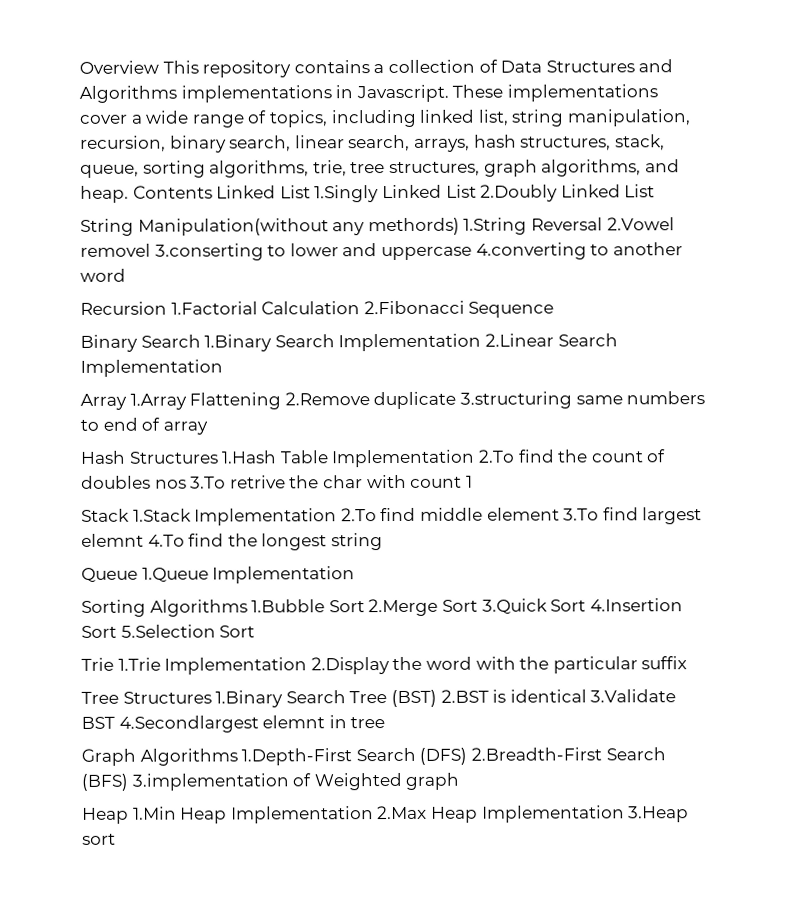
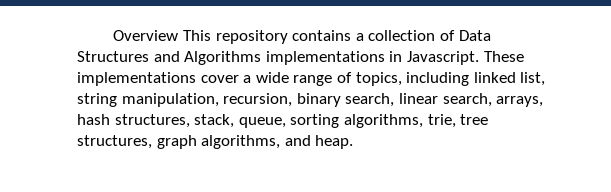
- Contents Linked List 1.Singly Linked List 2.Doubly Linked List
- String Manipulation(without any methords) 1.String Reversal 2.Vowel removel 3.conserting to lower and uppercase 4.converting to another word
- Recursion 1.Factorial Calculation 2.Fibonacci Sequence
- Binary Search 1.Binary Search Implementation 2.Linear Search Implementation
- Array 1.Array Flattening 2.Remove duplicate 3.structuring same numbers to end of array
- Hash Structures 1.Hash Table Implementation 2.To find the count of doubles nos 3.To retrive the char with count 1
- Stack 1.Stack Implementation 2.To find middle element 3.To find largest elemnt 4.To find the longest string
- Queue 1.Queue Implementation
- Sorting Algorithms 1.Bubble Sort 2.Merge Sort 3.Quick Sort 4.Insertion Sort 5.Selection Sort
- Trie 1.Trie Implementation 2.Display the word with the particular suffix
- Tree Structures 1.Binary Search Tree (BST) 2.BST is identical 3.Validate BST 4.Secondlargest elemnt in tree
- Graph Algorithms 1.Depth-First Search (DFS) 2.Breadth-First Search (BFS) 3.implementation of Weighted graph
- Heap 1.Min Heap Implementation 2.Max Heap Implementation 3.Heap sort

